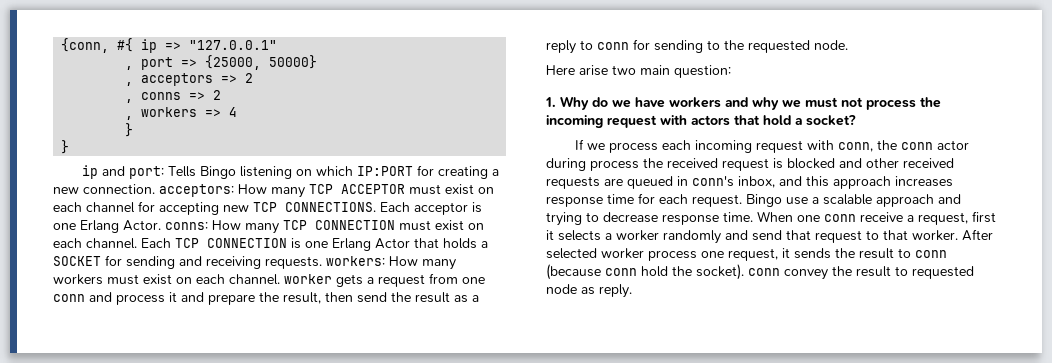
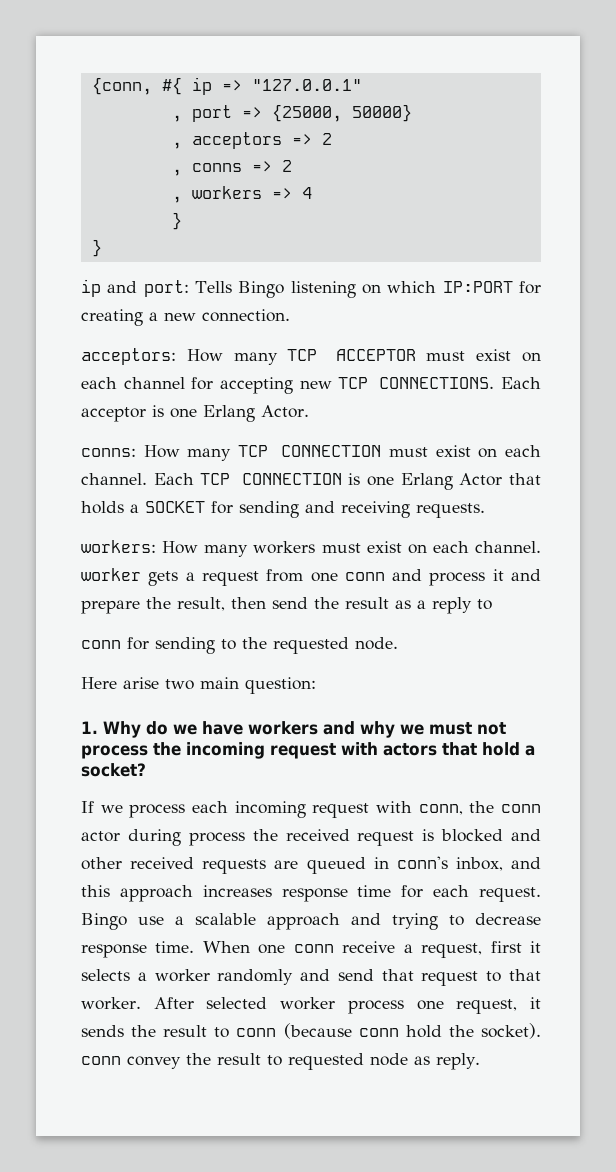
- ip and port: Tells Bingo listening on which IP:PORT for creating a new connection. acceptors: How many TCP ACCEPTOR must exist on each channel for accepting new TCP CONNECTIONS.
+ ip and port: Tells Bingo listening on which IP:PORT for creating a new connection.
+ acceptors: How many TCP ACCEPTOR must exist on each channel for accepting new TCP CONNECTIONS.
- Each acceptor is one Erlang Actor. conns: How many TCP CONNECTION must exist on each channel.
+ Each acceptor is one Erlang Actor.
+ conns: How many TCP CONNECTION must exist on each channel.
- Each TCP CONNECTION is one Erlang Actor that holds a SOCKET for sending and receiving requests. workers: How many workers must exist on each channel. worker gets a request from one conn and process it and prepare the result, then send the result as a reply to conn for sending to the requested node.
+ Each TCP CONNECTION is one Erlang Actor that holds a SOCKET for sending and receiving requests.
+ workers: How many workers must exist on each channel. worker gets a request from one conn and process it and prepare the result, then send the result as a reply to
+ conn for sending to the requested node.

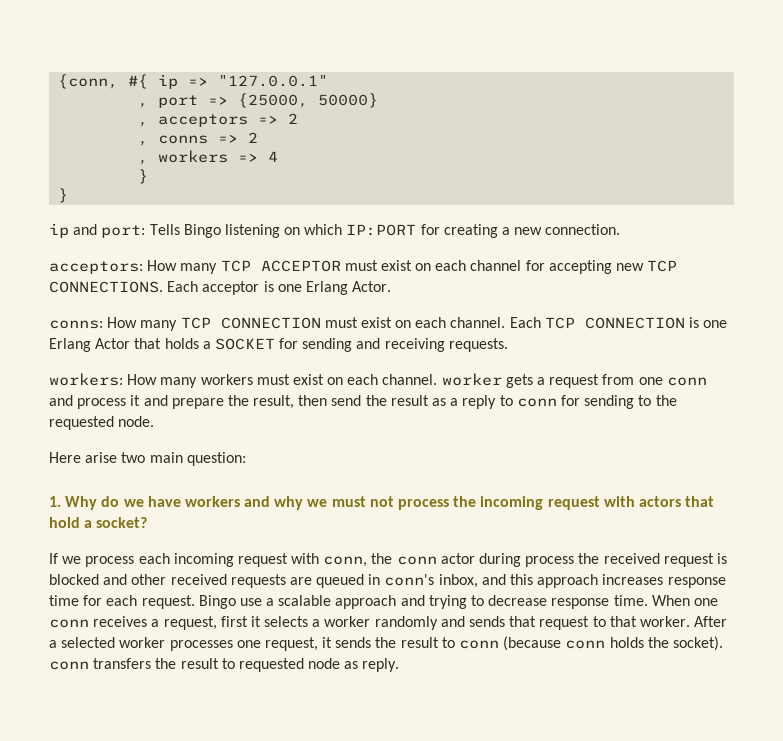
- workers: How many workers must exist on each channel. worker gets a request from one conn and process it and prepare the result, then send the result as a reply to
- conn for sending to the requested node.
+ workers: How many workers must exist on each channel. worker gets a request from one conn and process it and prepare the result, then send the result as a reply to conn for sending to the requested node.
- When one conn receive a request, first it selects a worker randomly and send that request to that worker.
+ When one conn receives a request, first it selects a worker randomly and sends that request to that worker.
- After selected worker process one request, it sends the result to conn (because conn hold the socket). conn convey the result to requested node as reply.
+ After a selected worker processes one request, it sends the result to conn (because conn holds the socket). conn transfers the result to requested node as reply.

